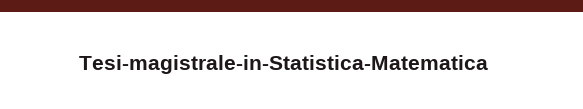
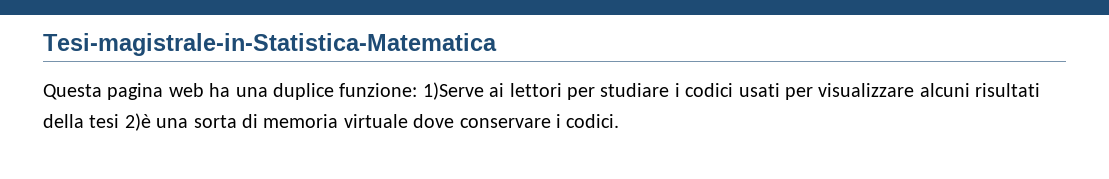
+ Questa pagina web ha una duplice funzione: 1)Serve ai lettori per studiare i codici usati per visualizzare alcuni risultati della tesi 2)è una sorta di memoria virtuale dove conservare i codici.

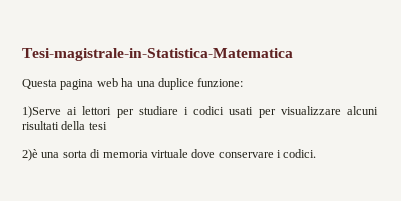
- Questa pagina web ha una duplice funzione: 1)Serve ai lettori per studiare i codici usati per visualizzare alcuni risultati della tesi 2)è una sorta di memoria virtuale dove conservare i codici.
+ Questa pagina web ha una duplice funzione:
+ 1)Serve ai lettori per studiare i codici usati per visualizzare alcuni risultati della tesi
+ 2)è una sorta di memoria virtuale dove conservare i codici.

